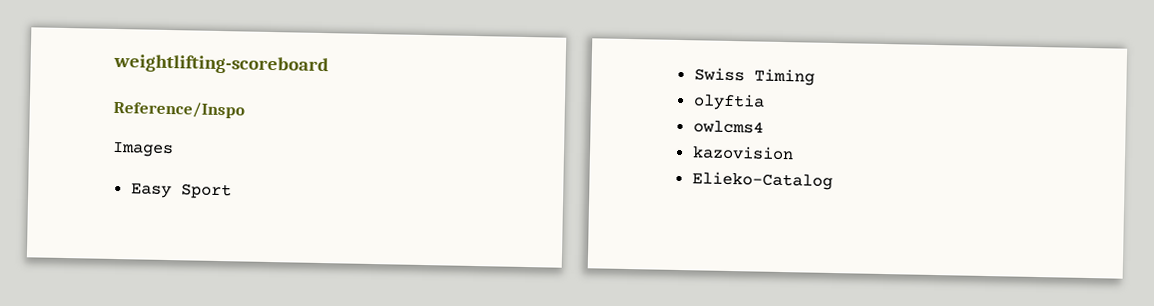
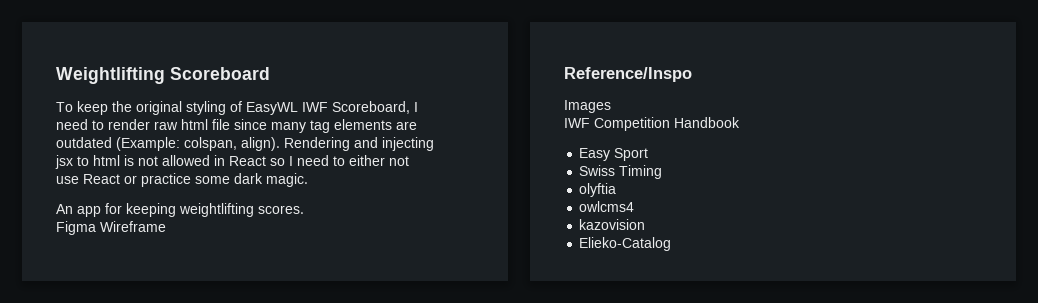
- weightlifting-scoreboard
+ Weightlifting Scoreboard
+ To keep the original styling of EasyWL IWF Scoreboard, I need to render raw html file since many tag elements are outdated (Example: colspan, align). Rendering and injecting jsx to html is not allowed in React so I need to either not use React or practice some dark magic.
+ An app for keeping weightlifting scores.
+ Figma Wireframe
+ IWF Competition Handbook

